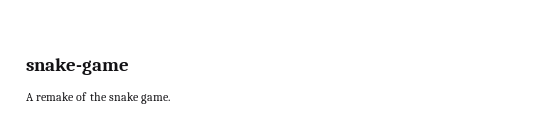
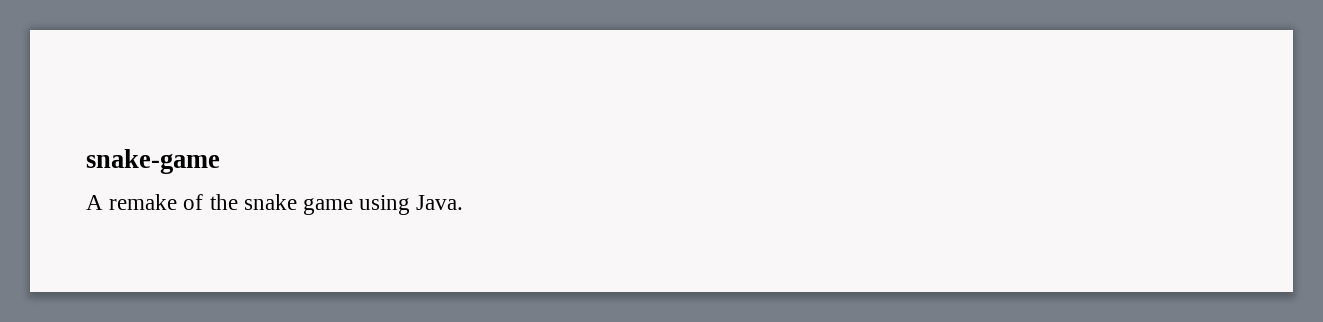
- A remake of the snake game.
+ A remake of the snake game using Java.

